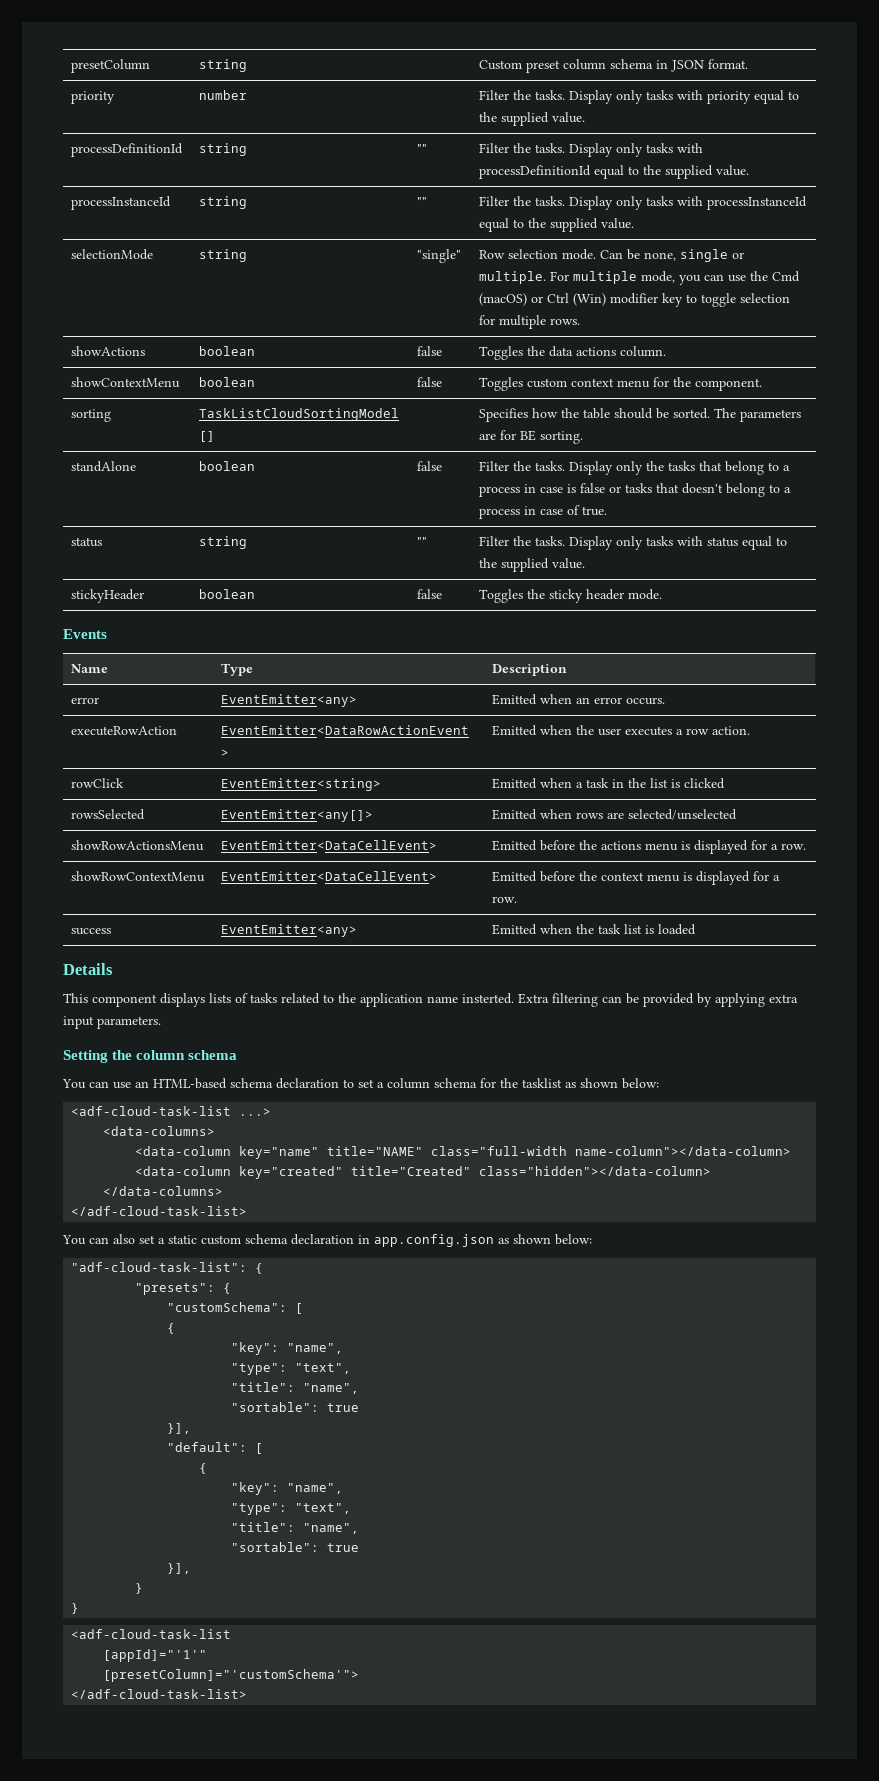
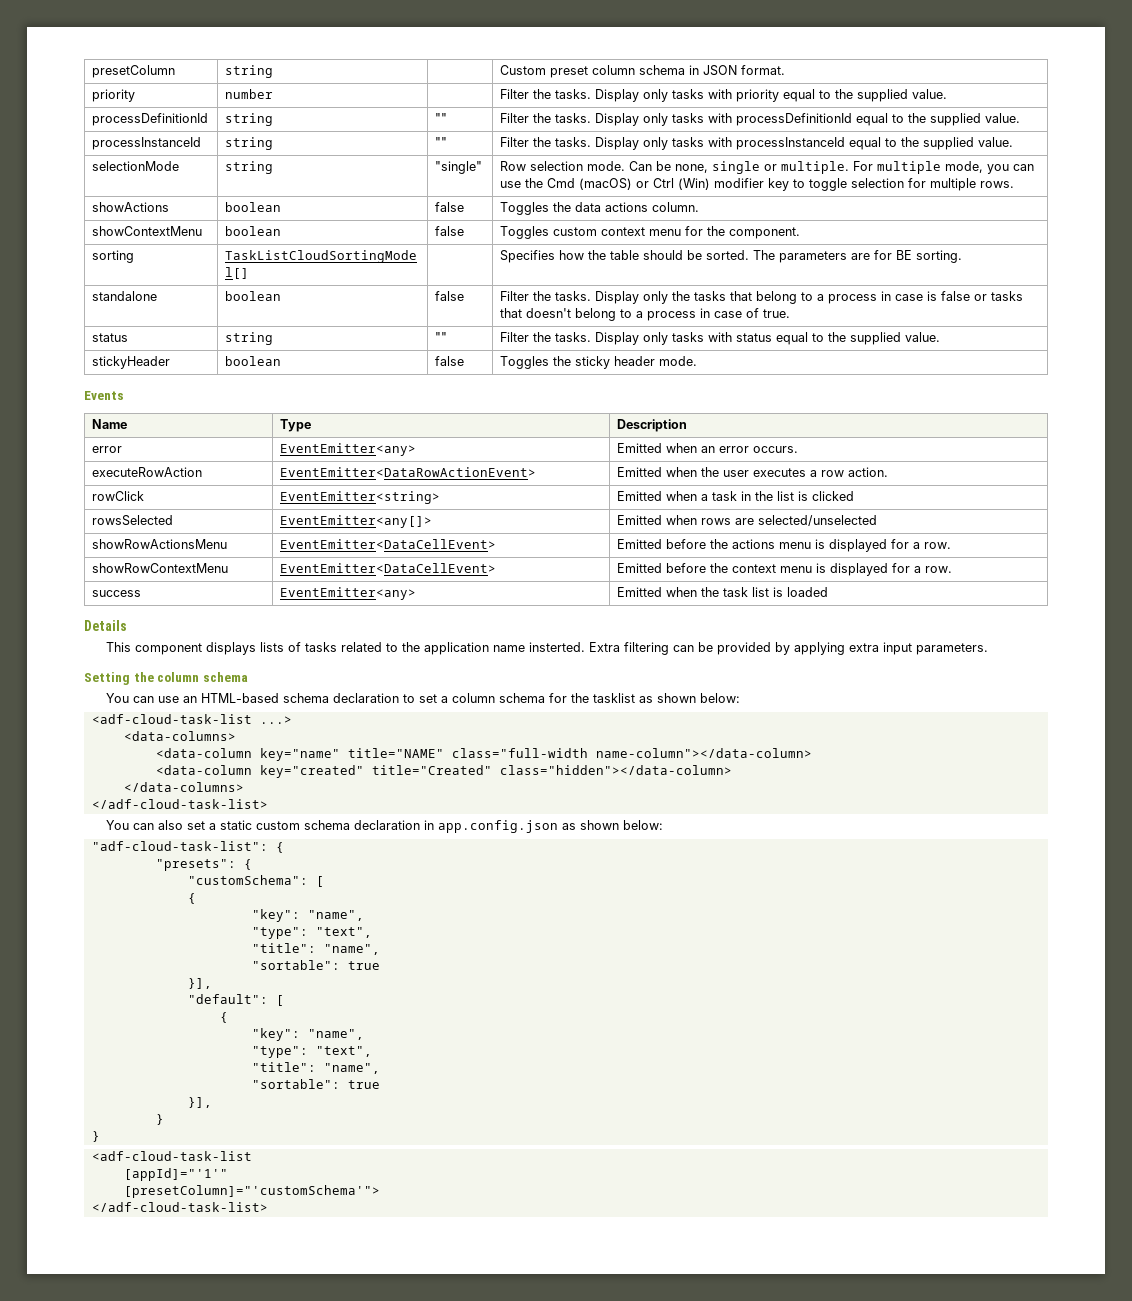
- standAlone | boolean | false | Filter the tasks. Display only the tasks that belong to a process in case is false or tasks that doesn't belong to a process in case of true.
+ standalone | boolean | false | Filter the tasks. Display only the tasks that belong to a process in case is false or tasks that doesn't belong to a process in case of true.

